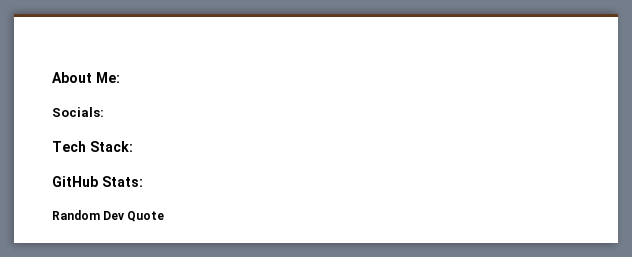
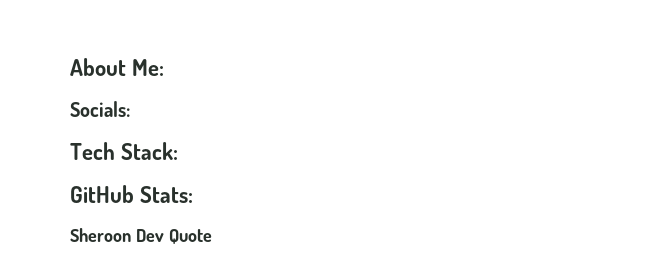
- Random Dev Quote
+ Sheroon Dev Quote

